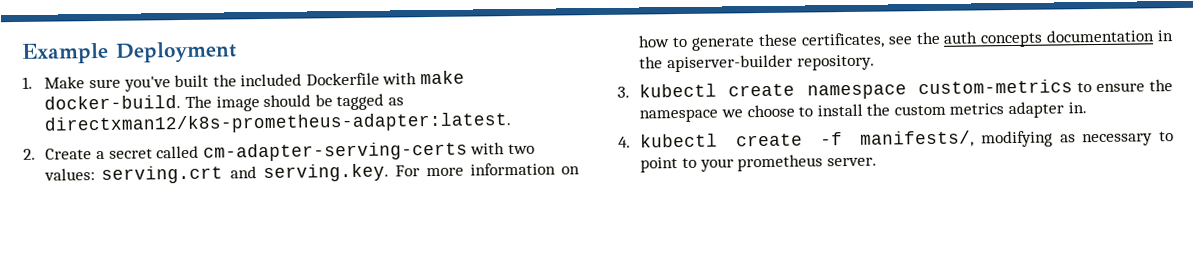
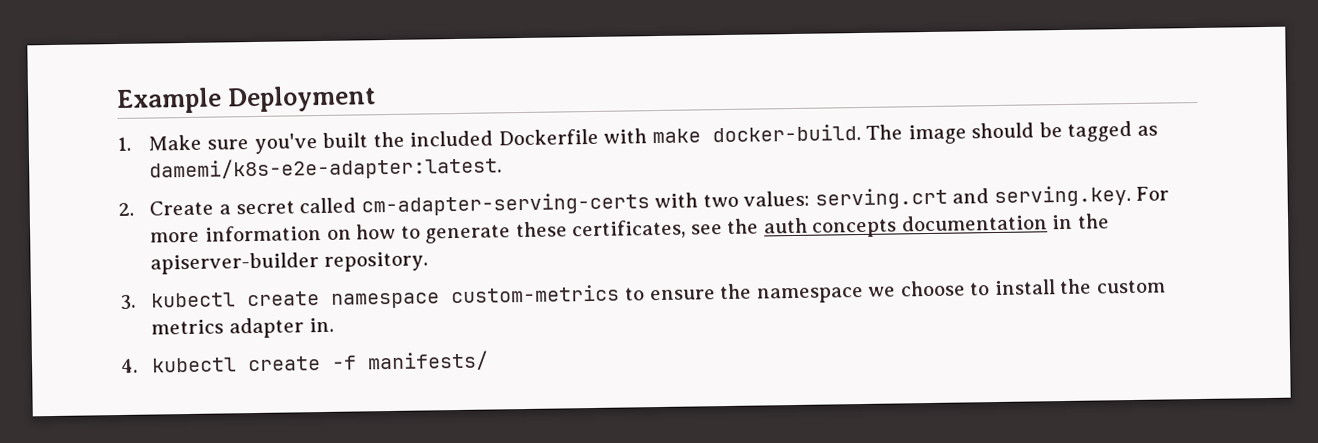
- The image should be tagged as directxman12/k8s-prometheus-adapter:latest.
+ The image should be tagged as damemi/k8s-e2e-adapter:latest.
- 4. kubectl create -f manifests/, modifying as necessary to point to your prometheus server.
+ 4. kubectl create -f manifests/

